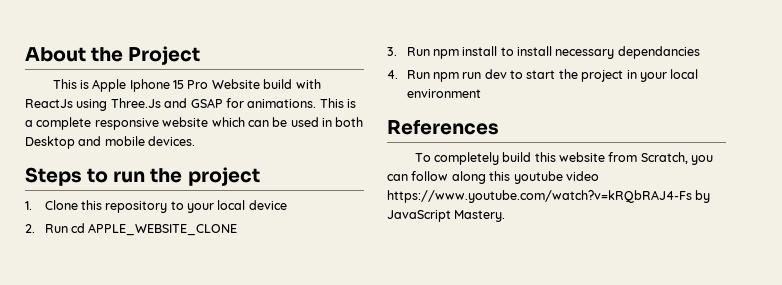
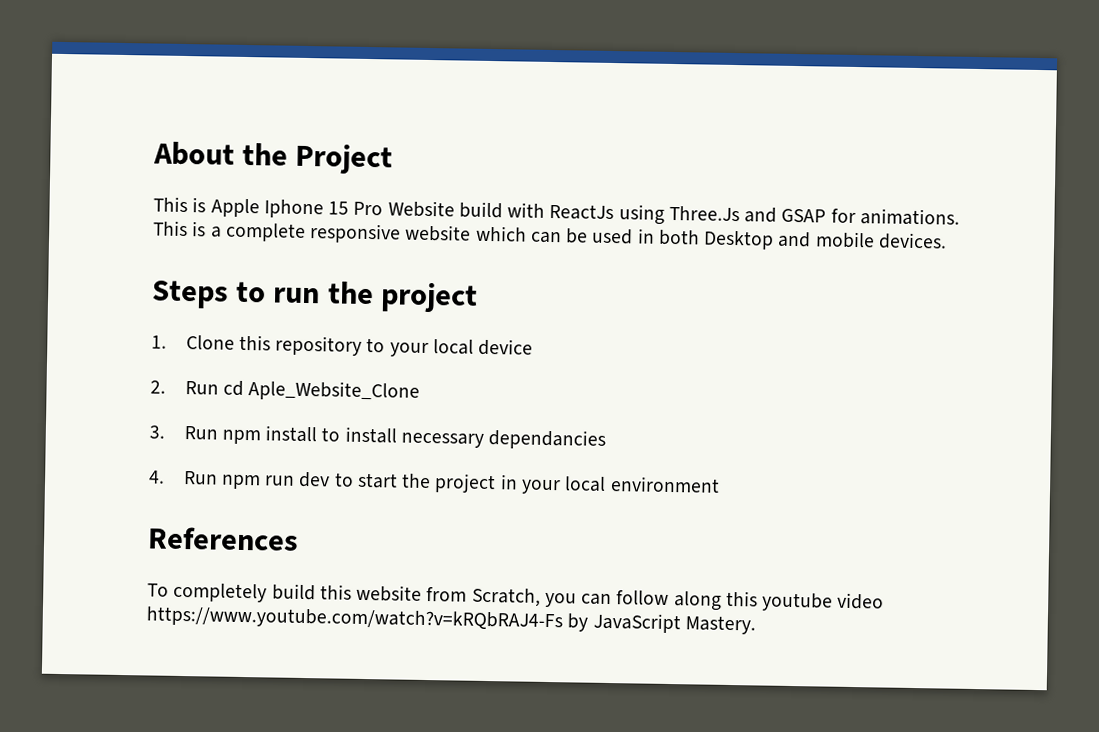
- 2. Run cd APPLE_WEBSITE_CLONE
+ 2. Run cd Aple_Website_Clone

